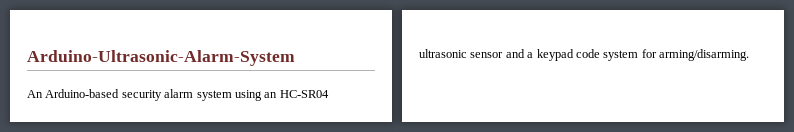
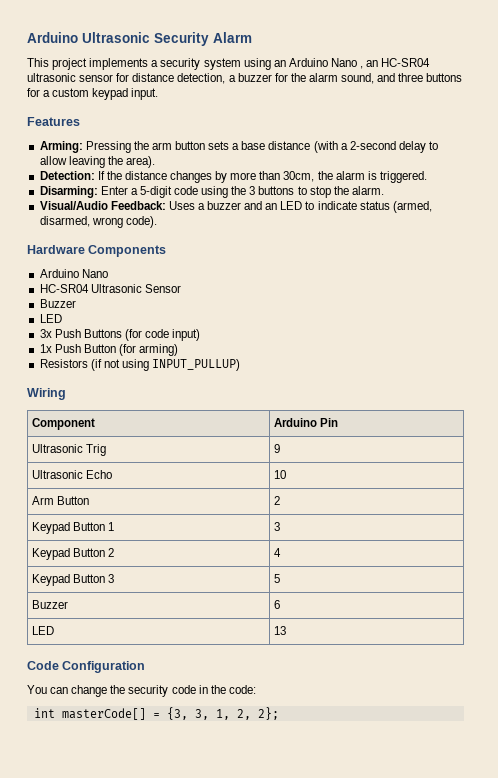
- Arduino-Ultrasonic-Alarm-System
- An Arduino-based security alarm system using an HC-SR04 ultrasonic sensor and a keypad code system for arming/disarming.
+ Arduino Ultrasonic Security Alarm
+ This project implements a security system using an Arduino Nano , an HC-SR04 ultrasonic sensor for distance detection, a buzzer for the alarm sound, and three buttons for a custom keypad input.
+ Features
+ Arming: Pressing the arm button sets a base distance (with a 2-second delay to allow leaving the area).
+ Detection: If the distance changes by more than 30cm, the alarm is triggered.
+ Disarming: Enter a 5-digit code using the 3 buttons to stop the alarm.
+ Visual/Audio Feedback: Uses a buzzer and an LED to indicate status (armed, disarmed, wrong code).
+ Hardware Components
+ Arduino Nano
+ HC-SR04 Ultrasonic Sensor
+ Buzzer
+ LED
+ 3x Push Buttons (for code input)
+ 1x Push Button (for arming)
+ Resistors (if not using INPUT_PULLUP)
+ Wiring
+ Component | Arduino Pin
+ Ultrasonic Trig | 9
+ Ultrasonic Echo | 10
+ Arm Button | 2
+ Keypad Button 1 | 3
+ Keypad Button 2 | 4
+ Keypad Button 3 | 5
+ Buzzer | 6
+ LED | 13
+ Code Configuration
+ You can change the security code in the code:
+ int masterCode[] = {3, 3, 1, 2, 2};

